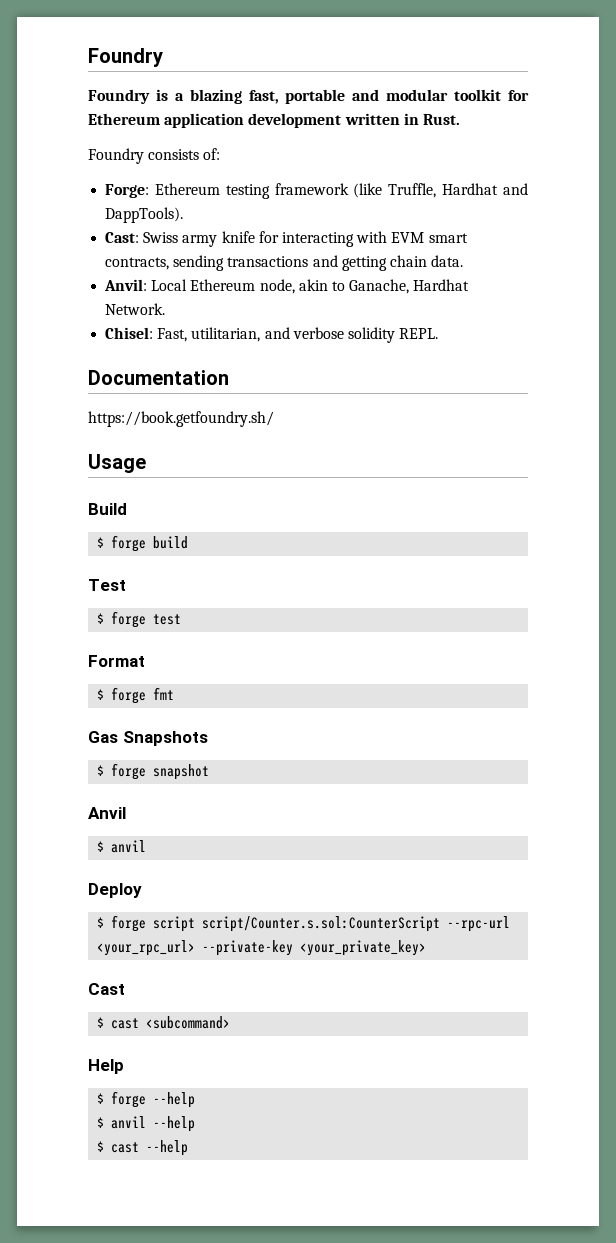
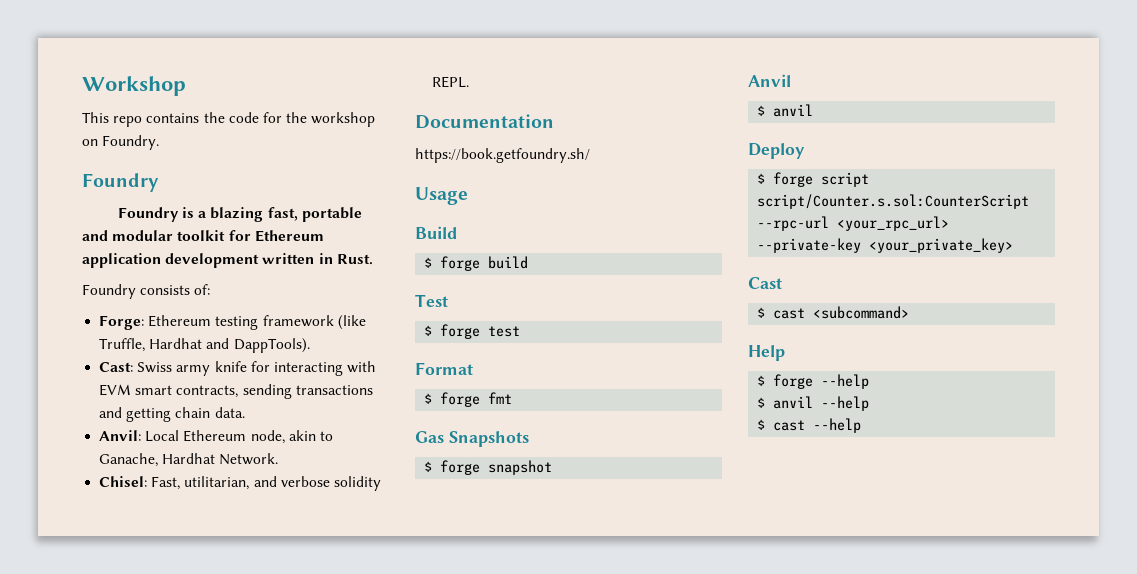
+ Workshop
+ This repo contains the code for the workshop on Foundry.

